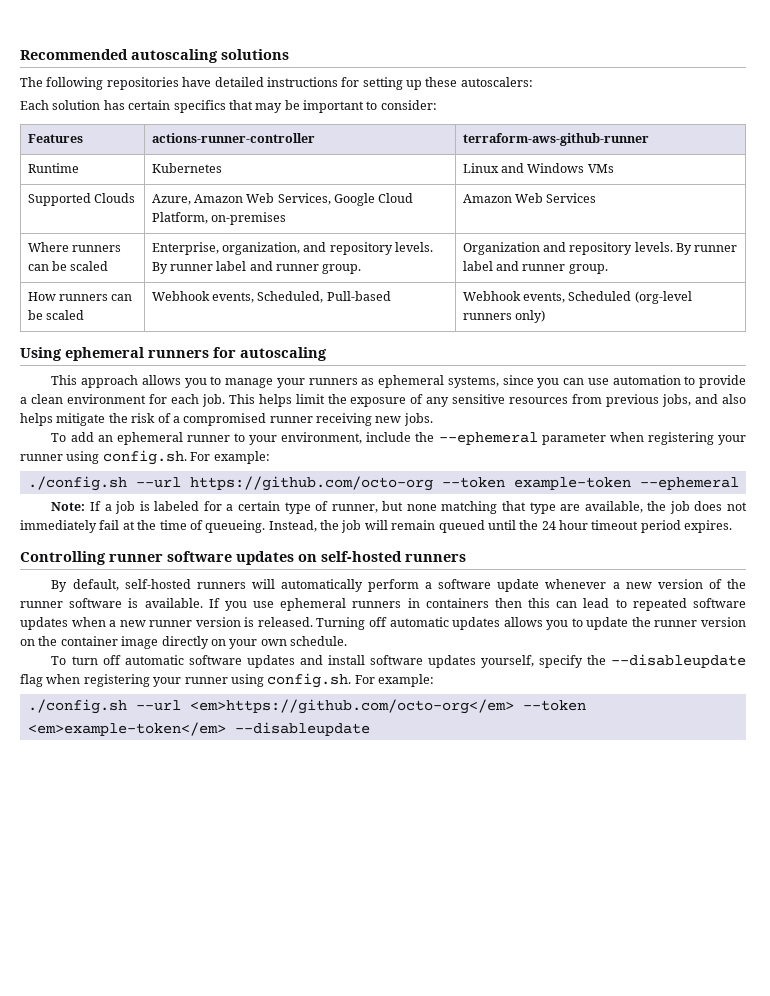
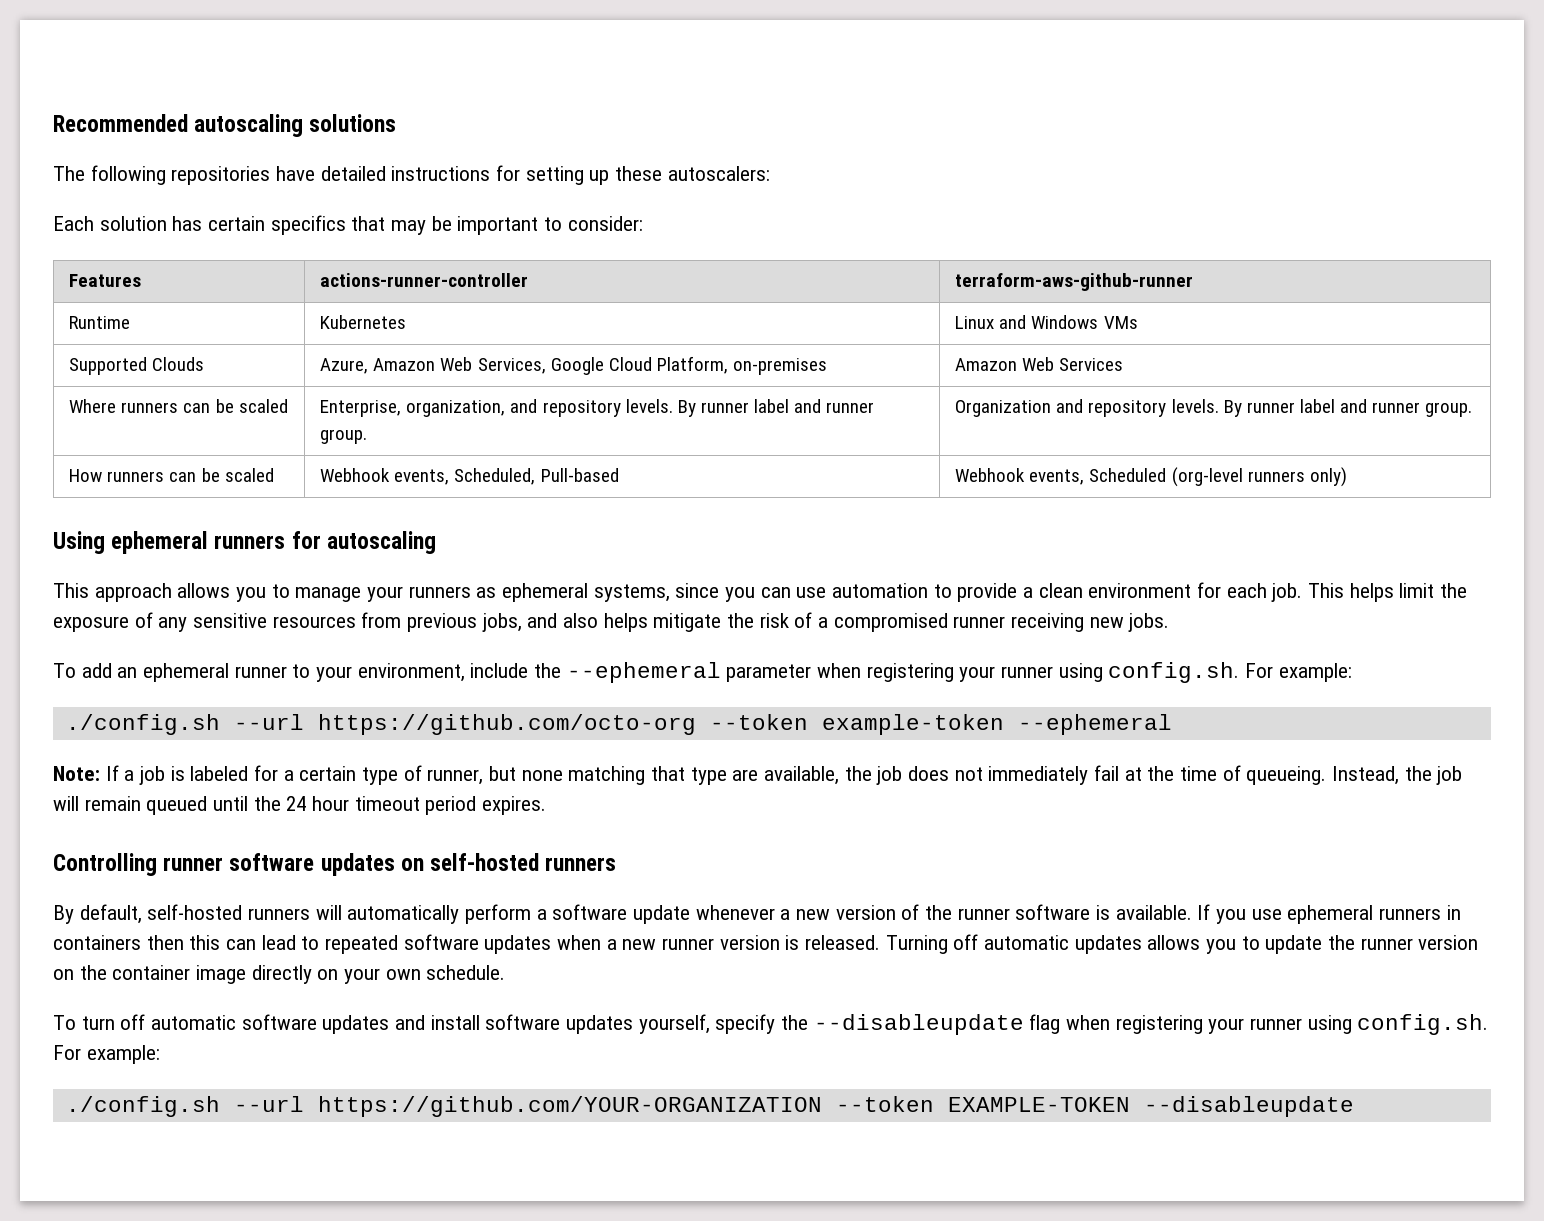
- ./config.sh --url <em>https://github.com/octo-org</em> --token <em>example-token</em> --disableupdate
+ ./config.sh --url https://github.com/YOUR-ORGANIZATION --token EXAMPLE-TOKEN --disableupdate

